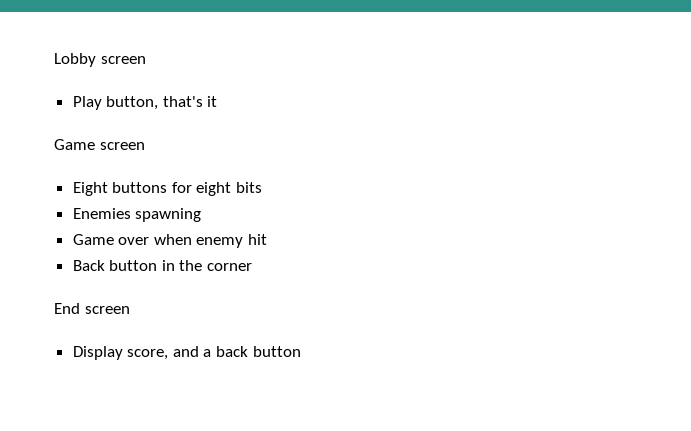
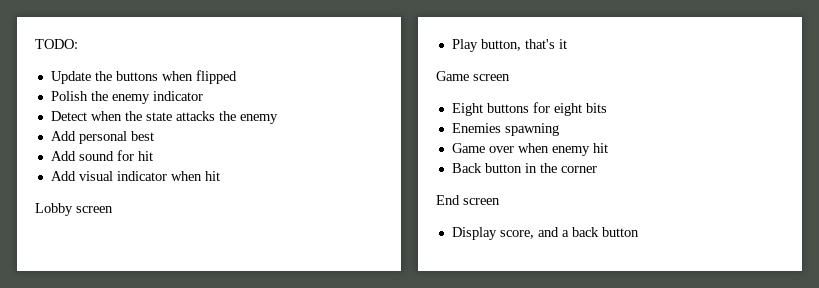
+ TODO:
+ Update the buttons when flipped
+ Polish the enemy indicator
+ Detect when the state attacks the enemy
+ Add personal best
+ Add sound for hit
+ Add visual indicator when hit

